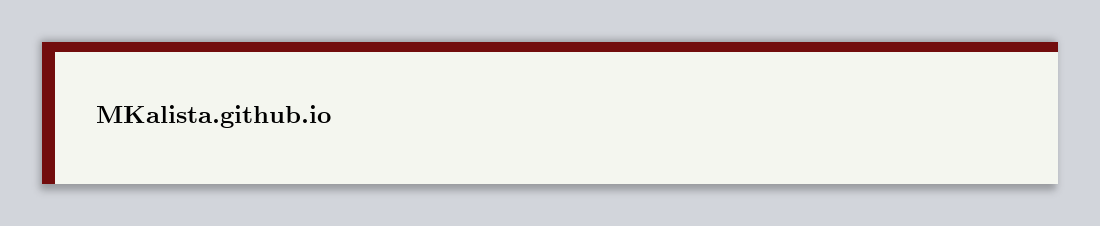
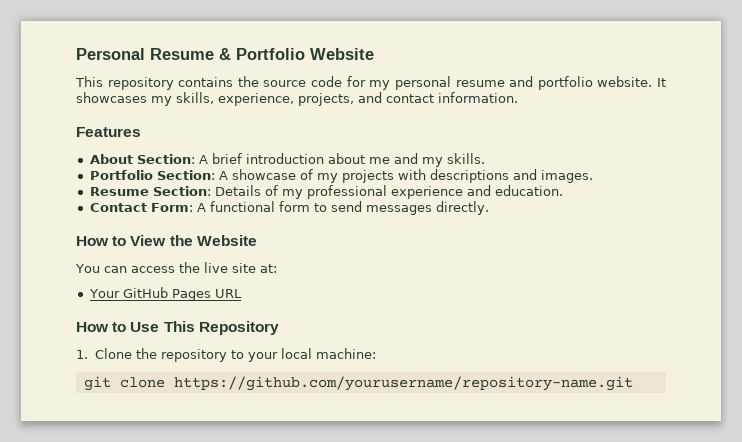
- MKalista.github.io
+ Personal Resume & Portfolio Website
+ This repository contains the source code for my personal resume and portfolio website. It showcases my skills, experience, projects, and contact information.
+ Features
+ About Section: A brief introduction about me and my skills.
+ Portfolio Section: A showcase of my projects with descriptions and images.
+ Resume Section: Details of my professional experience and education.
+ Contact Form: A functional form to send messages directly.
+ How to View the Website
+ You can access the live site at:
+ Your GitHub Pages URL
+ How to Use This Repository
+ 1. Clone the repository to your local machine:
+ git clone https://github.com/yourusername/repository-name.git

